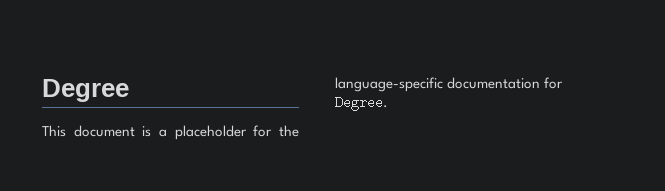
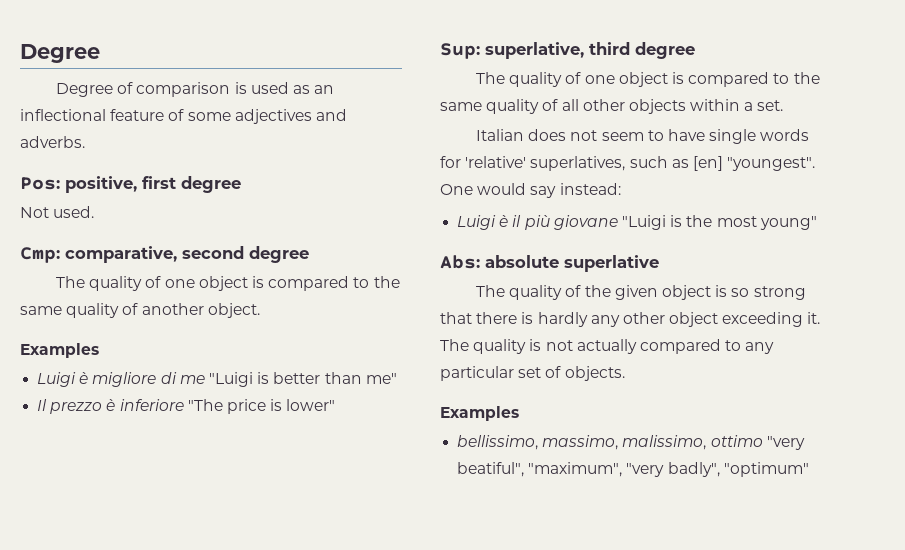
- This document is a placeholder for the language-specific documentation for Degree.
+ Degree of comparison is used as an inflectional feature of some adjectives and adverbs.
+ Pos: positive, first degree
+ Not used.
+ Cmp: comparative, second degree
+ The quality of one object is compared to the same quality of another object.
+ Examples
+ Luigi è migliore di me "Luigi is better than me"
+ Il prezzo è inferiore "The price is lower"
+ Sup: superlative, third degree
+ The quality of one object is compared to the same quality of all other objects within a set.
+ Italian does not seem to have single words for 'relative' superlatives, such as [en] "youngest". One would say instead:
+ Luigi è il più giovane "Luigi is the most young"
+ Abs: absolute superlative
+ The quality of the given object is so strong that there is hardly any other object exceeding it. The quality is not actually compared to any particular set of objects.
+ Examples
+ bellissimo, massimo, malissimo, ottimo "very beatiful", "maximum", "very badly", "optimum"

